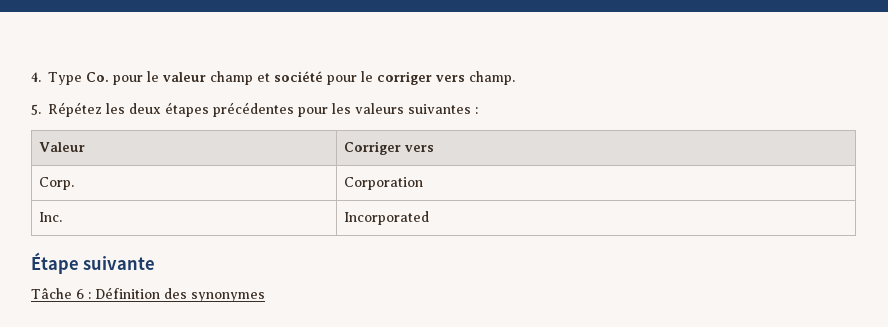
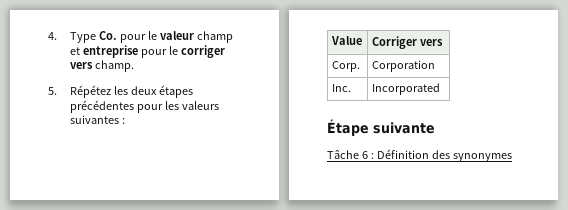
- 4. Type Co. pour le valeur champ et société pour le corriger vers champ.
+ 4. Type Co. pour le valeur champ et entreprise pour le corriger vers champ.
- Valeur | Corriger vers
+ Value | Corriger vers

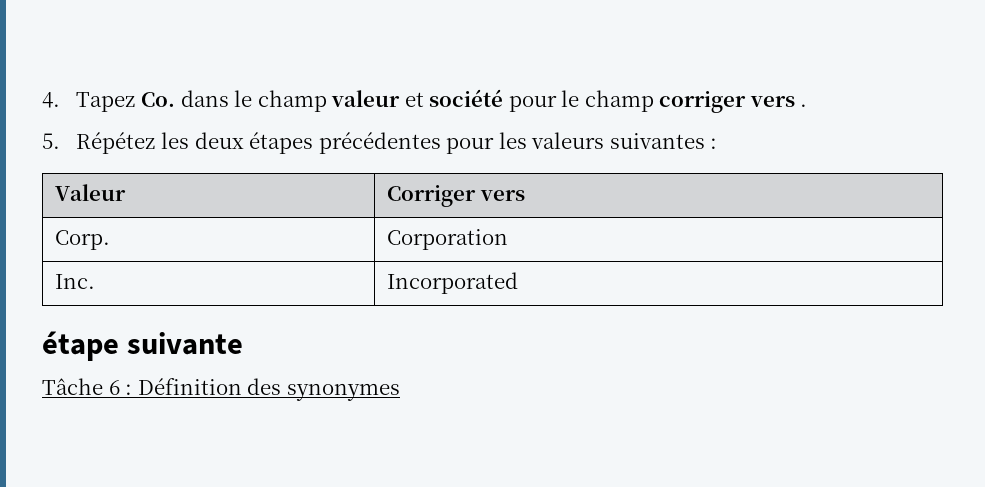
- 4. Type Co. pour le valeur champ et entreprise pour le corriger vers champ.
+ 4. Tapez Co. dans le champ valeur et société pour le champ corriger vers .
- Value | Corriger vers
+ Valeur | Corriger vers
- Étape suivante
+ étape suivante

